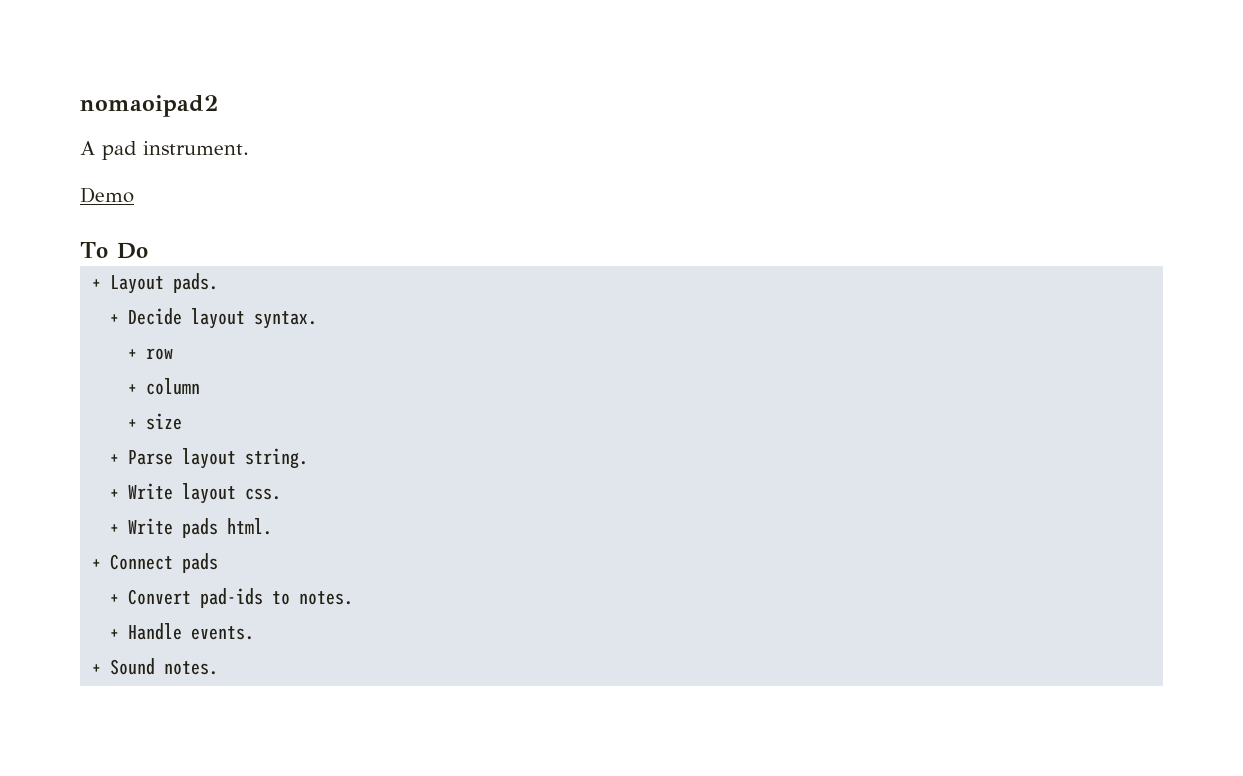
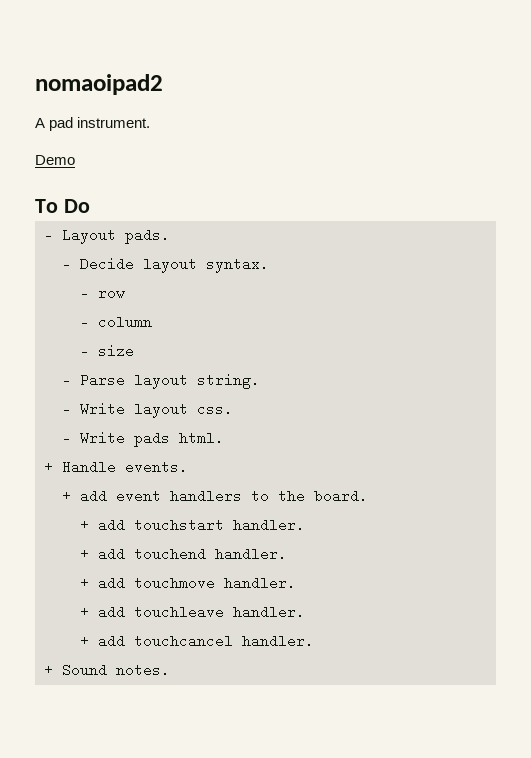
- + Layout pads.
+ - Layout pads.
- + Decide layout syntax.
+ - Decide layout syntax.
- + row
+ - row
- + column
+ - column
- + size
+ - size
- + Parse layout string.
+ - Parse layout string.
- + Write layout css.
+ - Write layout css.
- + Write pads html.
+ - Write pads html.
- + Connect pads
- + Convert pad-ids to notes.
  + Handle events.
+ + add event handlers to the board.
+ + add touchstart handler.
+ + add touchend handler.
+ + add touchmove handler.
+ + add touchleave handler.
+ + add touchcancel handler.

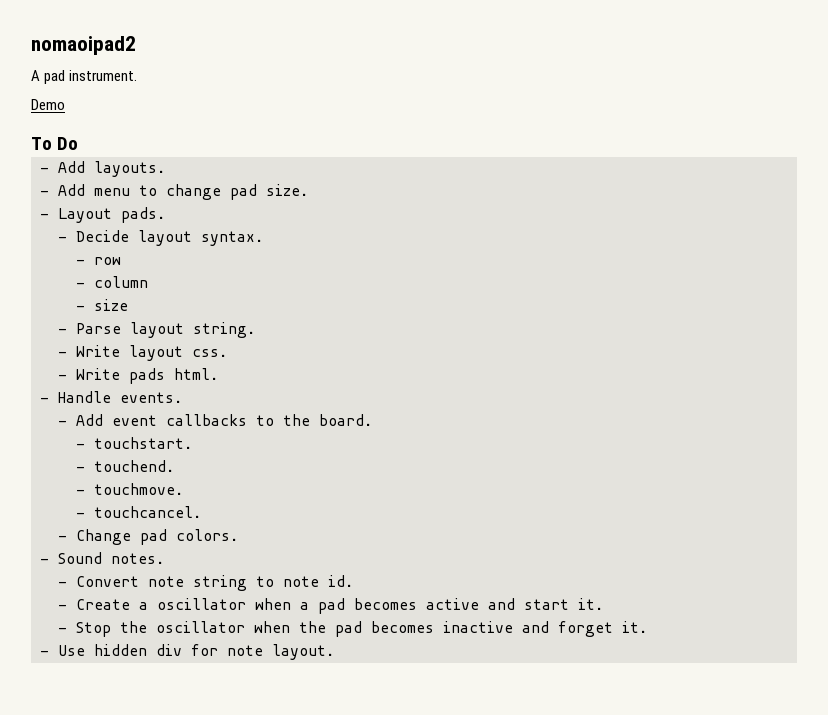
+ - Add layouts.
+ - Add menu to change pad size.
- + Handle events.
+ - Handle events.
- + add event handlers to the board.
+ - Add event callbacks to the board.
- + add touchstart handler.
- + add touchend handler.
- + add touchmove handler.
- + add touchleave handler.
- + add touchcancel handler.
- + Sound notes.
+ - touchstart.
+ - touchend.
+ - touchmove.
+ - touchcancel.
+ - Change pad colors.
+ - Sound notes.
+ - Convert note string to note id.
+ - Create a oscillator when a pad becomes active and start it.
+ - Stop the oscillator when the pad becomes inactive and forget it.
+ - Use hidden div for note layout.

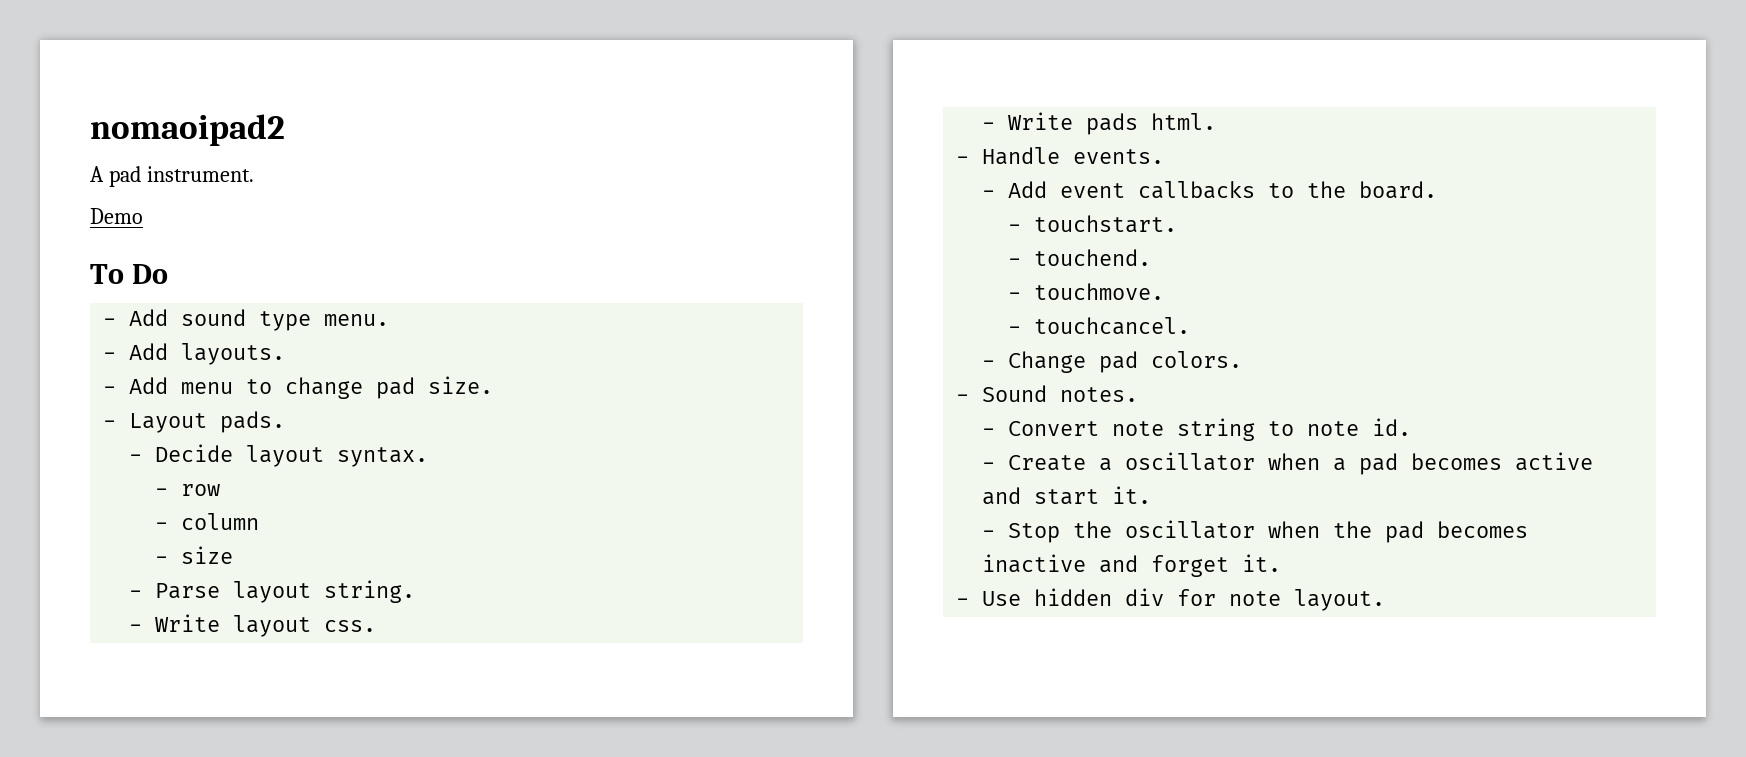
+ - Add sound type menu.

